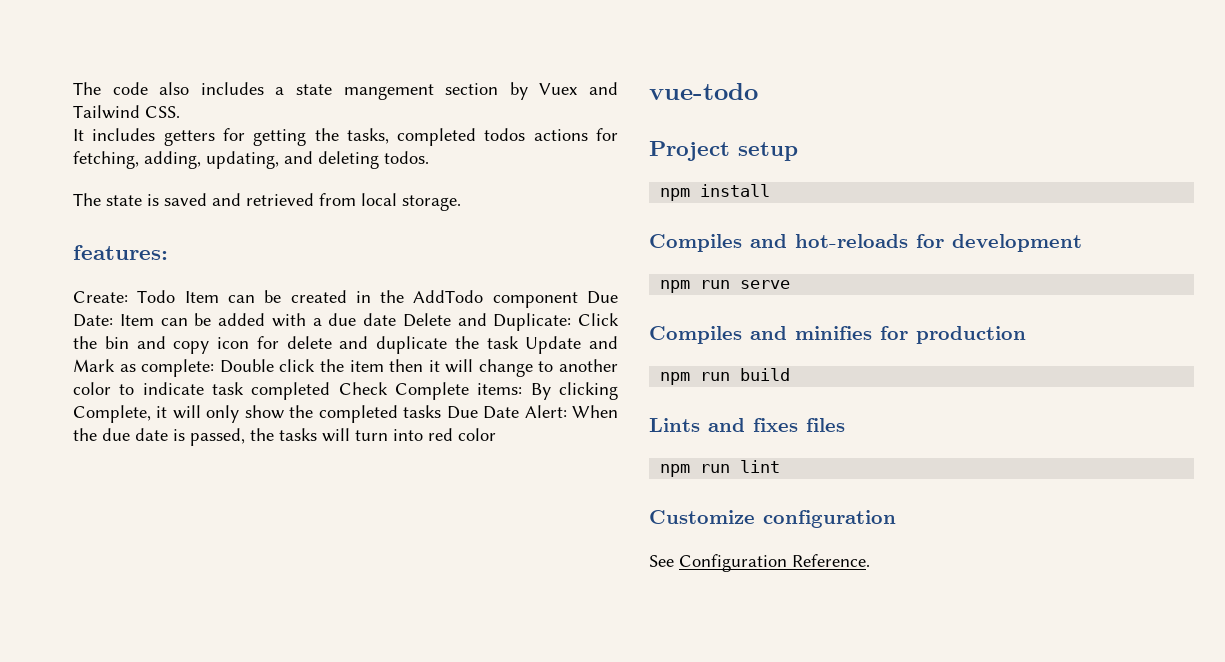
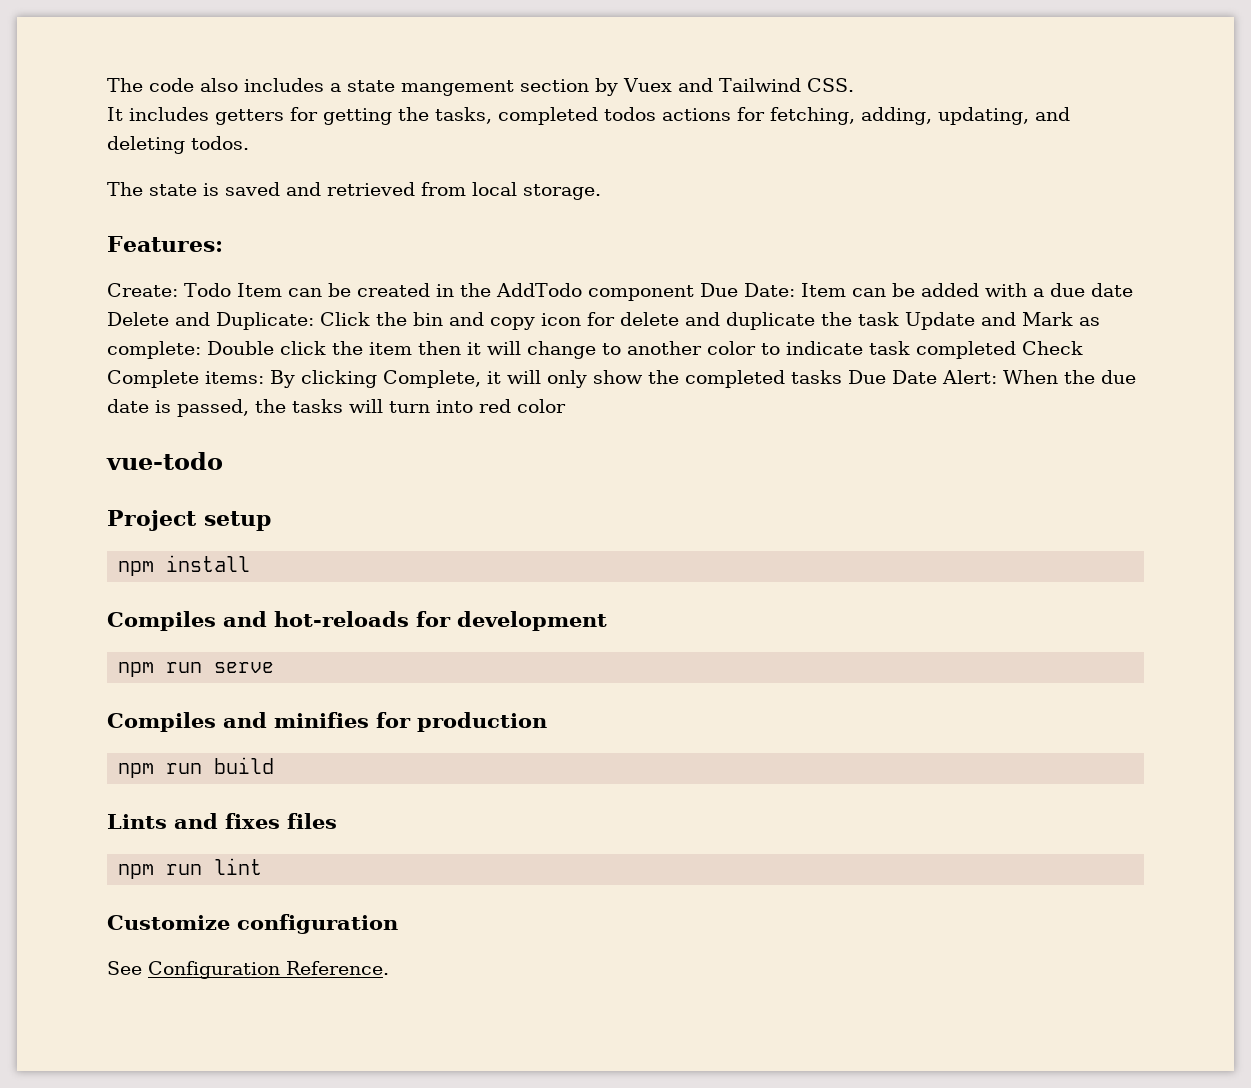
- features:
+ Features:

